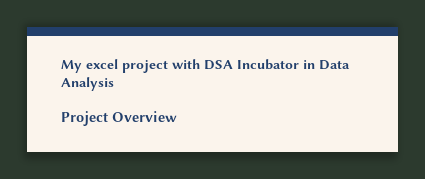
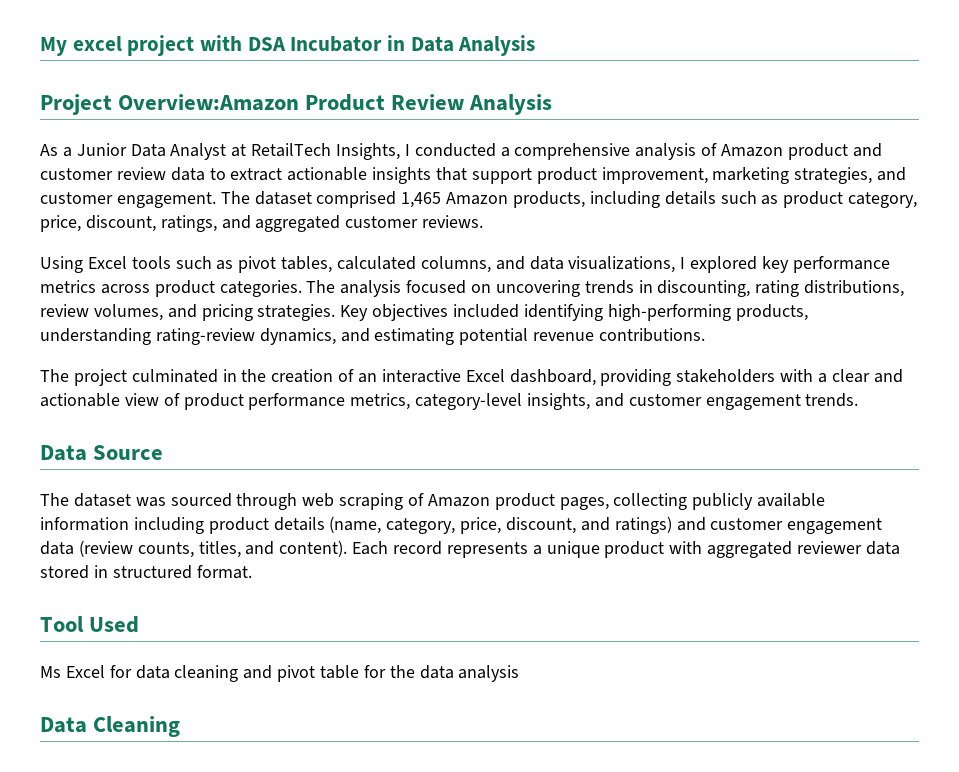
- Project Overview
+ Project Overview:Amazon Product Review Analysis
+ As a Junior Data Analyst at RetailTech Insights, I conducted a comprehensive analysis of Amazon product and customer review data to extract actionable insights that support product improvement, marketing strategies, and customer engagement. The dataset comprised 1,465 Amazon products, including details such as product category, price, discount, ratings, and aggregated customer reviews.
+ Using Excel tools such as pivot tables, calculated columns, and data visualizations, I explored key performance metrics across product categories. The analysis focused on uncovering trends in discounting, rating distributions, review volumes, and pricing strategies. Key objectives included identifying high-performing products, understanding rating-review dynamics, and estimating potential revenue contributions.
+ The project culminated in the creation of an interactive Excel dashboard, providing stakeholders with a clear and actionable view of product performance metrics, category-level insights, and customer engagement trends.
+ Data Source
+ The dataset was sourced through web scraping of Amazon product pages, collecting publicly available information including product details (name, category, price, discount, and ratings) and customer engagement data (review counts, titles, and content). Each record represents a unique product with aggregated reviewer data stored in structured format.
+ Tool Used
+ Ms Excel for data cleaning and pivot table for the data analysis
+ Data Cleaning

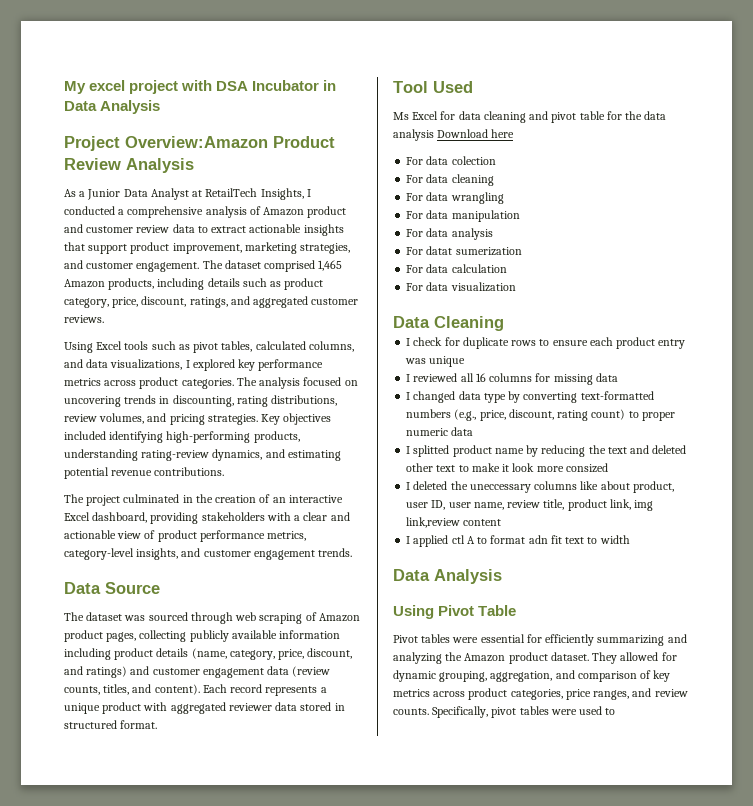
- Ms Excel for data cleaning and pivot table for the data analysis
+ Ms Excel for data cleaning and pivot table for the data analysis Download here
+ For data colection
+ For data cleaning
+ For data wrangling
+ For data manipulation
+ For data analysis
+ For datat sumerization
+ For data calculation
+ For data visualization
  Data Cleaning
+ I check for duplicate rows to ensure each product entry was unique
+ I reviewed all 16 columns for missing data
+ I changed data type by converting text-formatted numbers (e.g., price, discount, rating count) to proper numeric data
+ I splitted product name by reducing the text and deleted other text to make it look more consized
+ I deleted the uneccessary columns like about product, user ID, user name, review title, product link, img link,review content
+ I applied ctl A to format adn fit text to width
+ Data Analysis
+ Using Pivot Table
+ Pivot tables were essential for efficiently summarizing and analyzing the Amazon product dataset. They allowed for dynamic grouping, aggregation, and comparison of key metrics across product categories, price ranges, and review counts. Specifically, pivot tables were used to

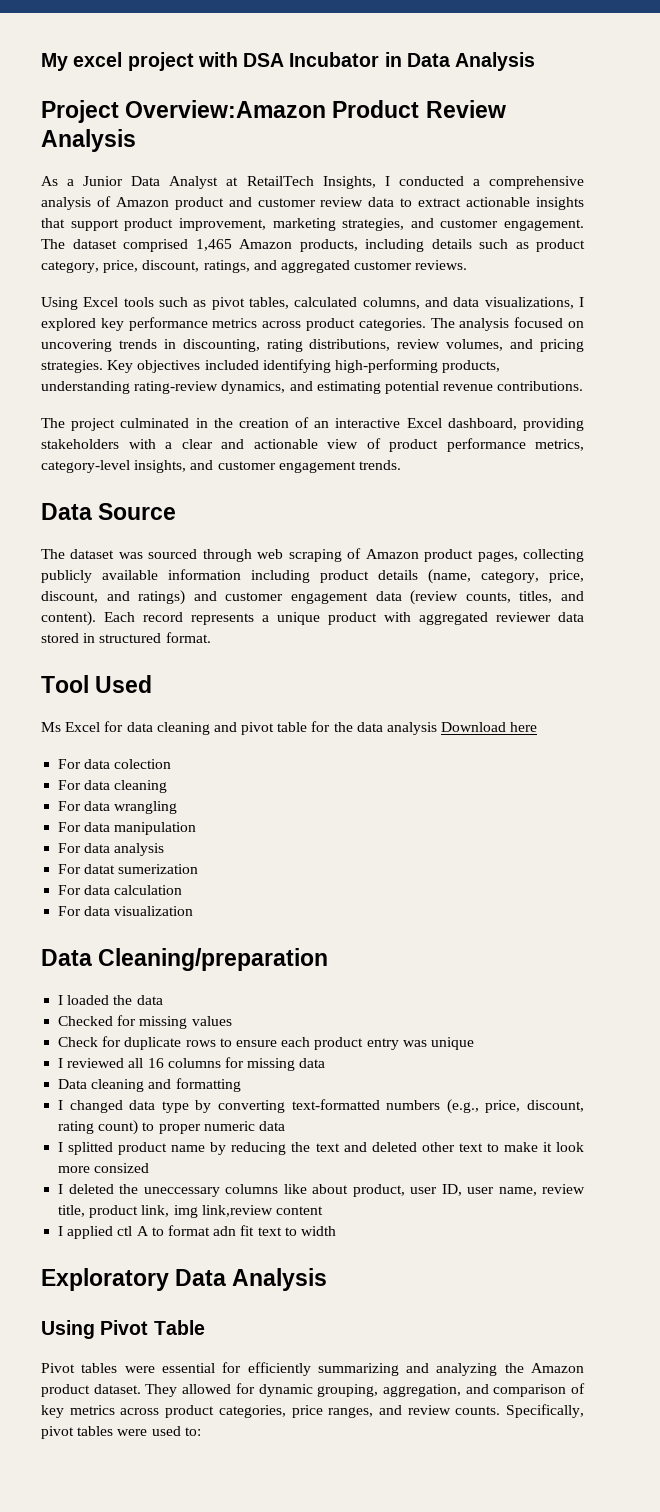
- Data Cleaning
- I check for duplicate rows to ensure each product entry was unique
+ Data Cleaning/preparation
+ I loaded the data
+ Checked for missing values
+ Check for duplicate rows to ensure each product entry was unique
+ Data cleaning and formatting
  I applied ctl A to format adn fit text to width
- Data Analysis
+ Exploratory Data Analysis
- Specifically, pivot tables were used to
+ Specifically, pivot tables were used to:

